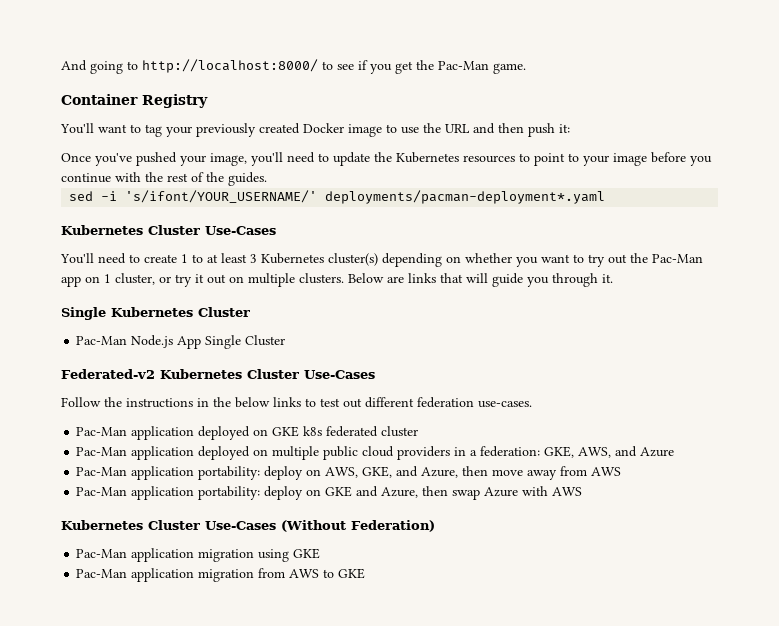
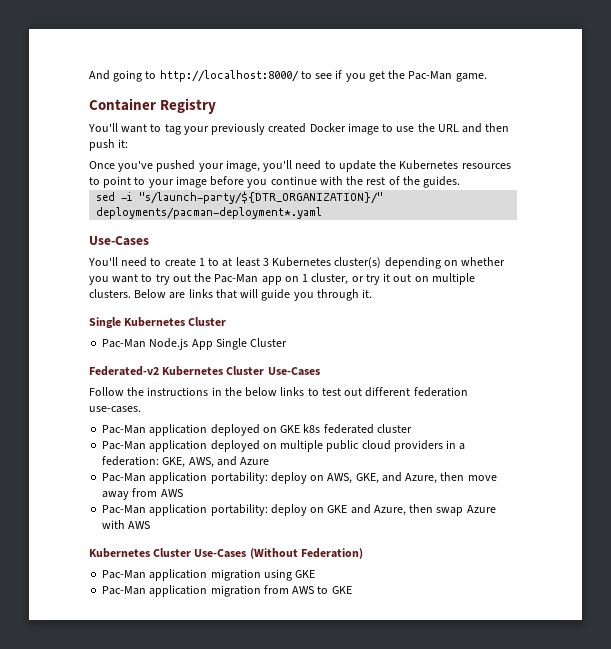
- sed -i 's/ifont/YOUR_USERNAME/' deployments/pacman-deployment*.yaml
- Kubernetes Cluster Use-Cases
+ sed -i "s/launch-party/${DTR_ORGANIZATION}/" deployments/pacman-deployment*.yaml
+ Use-Cases

